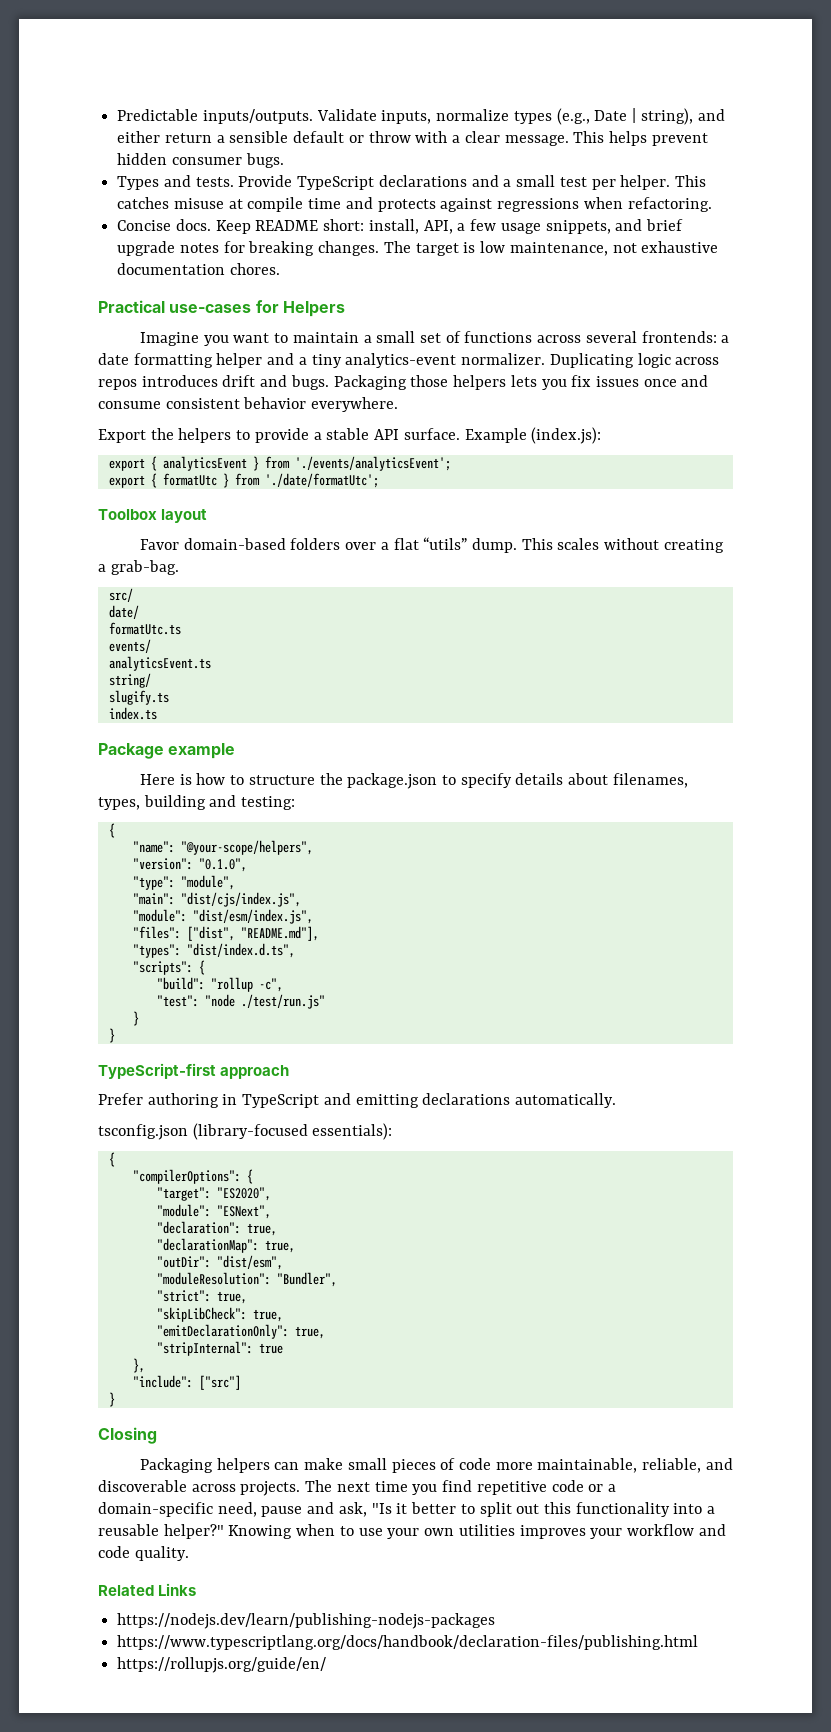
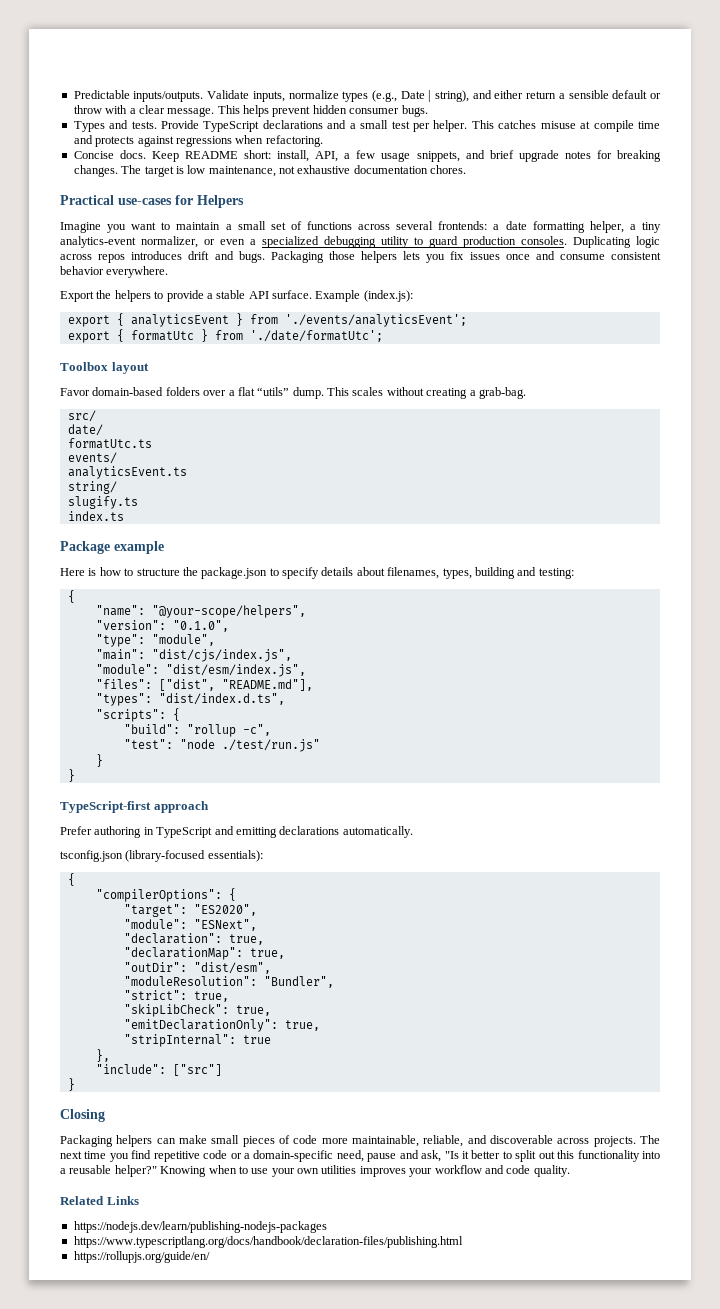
- Imagine you want to maintain a small set of functions across several frontends: a date formatting helper and a tiny analytics-event normalizer.
+ Imagine you want to maintain a small set of functions across several frontends: a date formatting helper, a tiny analytics-event normalizer, or even a specialized debugging utility to guard production consoles.

